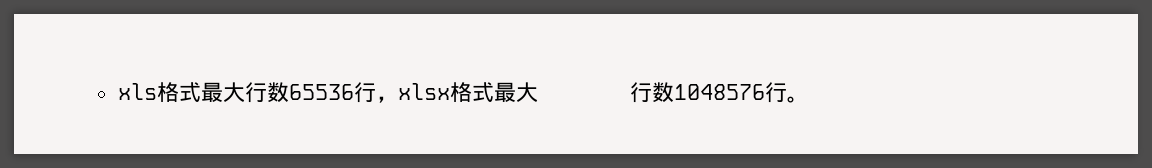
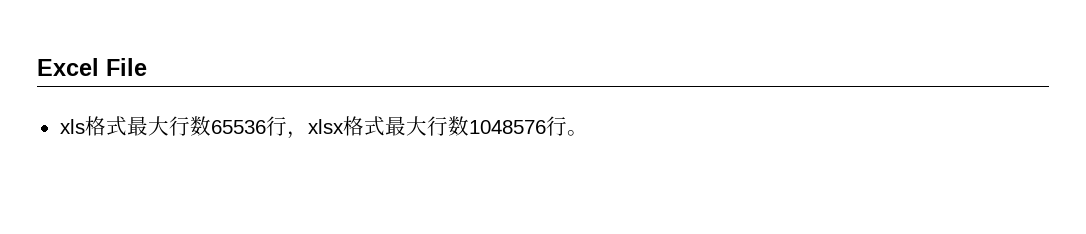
+ Excel File

